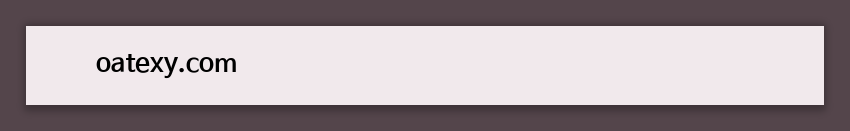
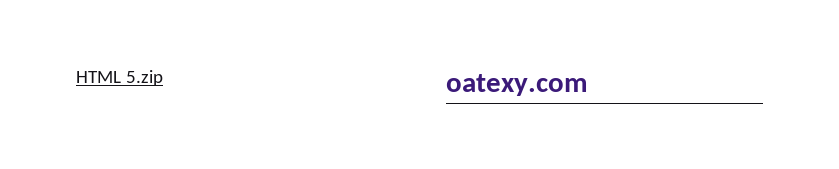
+ HTML 5.zip

